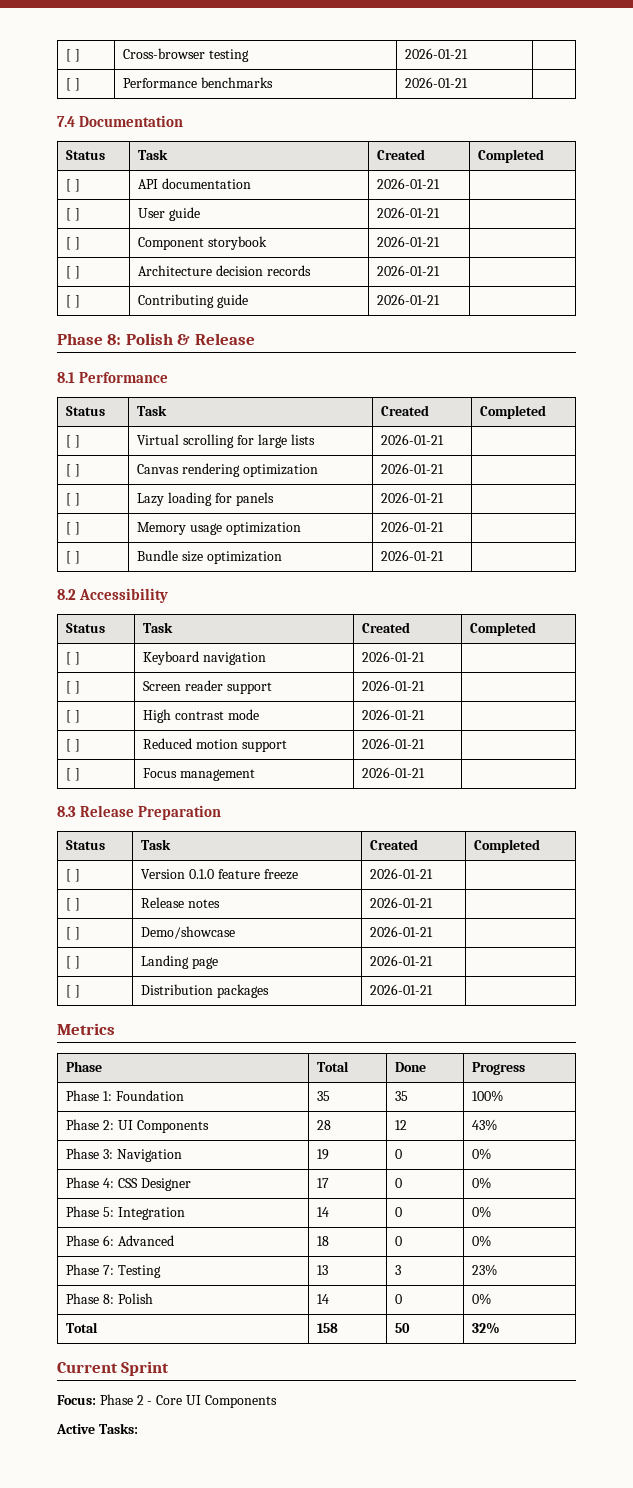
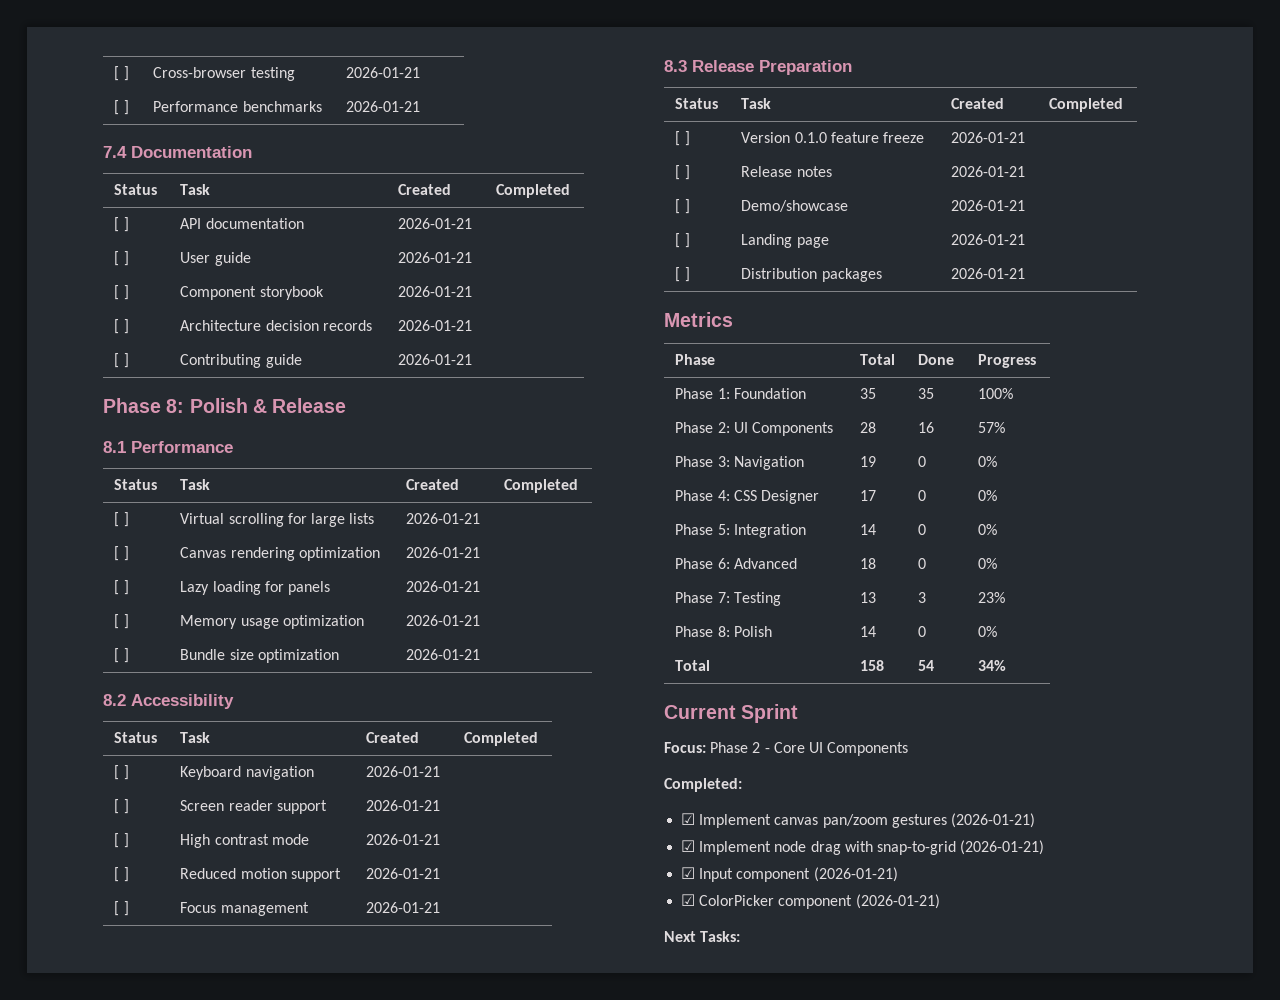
- Phase 2: UI Components | 28 | 12 | 43%
+ Phase 2: UI Components | 28 | 16 | 57%
- Total | 158 | 50 | 32%
+ Total | 158 | 54 | 34%
- Active Tasks:
+ Completed:
+ ☑ Implement canvas pan/zoom gestures (2026-01-21)
+ ☑ Implement node drag with snap-to-grid (2026-01-21)
+ ☑ Input component (2026-01-21)
+ ☑ ColorPicker component (2026-01-21)
+ Next Tasks:

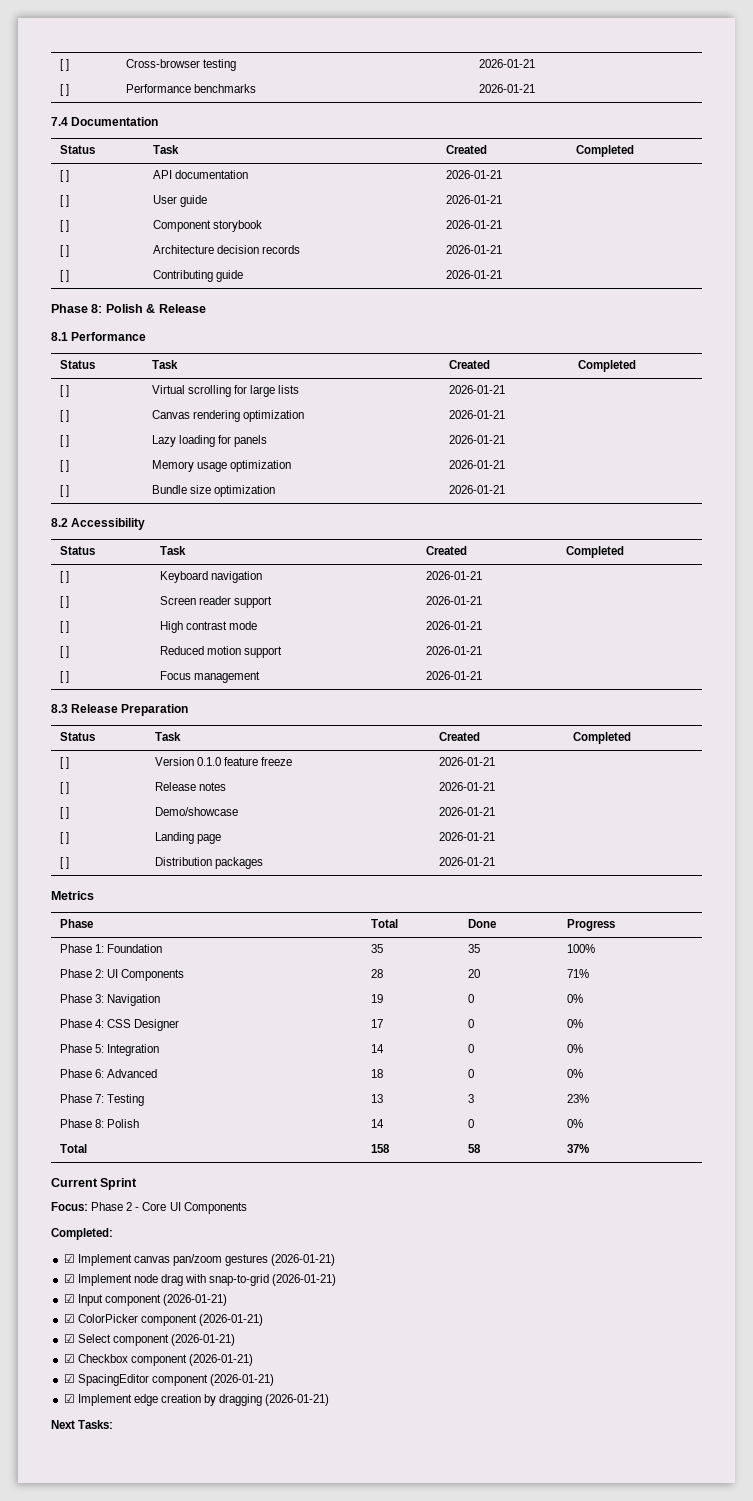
- Phase 2: UI Components | 28 | 16 | 57%
+ Phase 2: UI Components | 28 | 20 | 71%
- Total | 158 | 54 | 34%
+ Total | 158 | 58 | 37%
+ ☑ Select component (2026-01-21)
+ ☑ Checkbox component (2026-01-21)
+ ☑ SpacingEditor component (2026-01-21)
+ ☑ Implement edge creation by dragging (2026-01-21)

